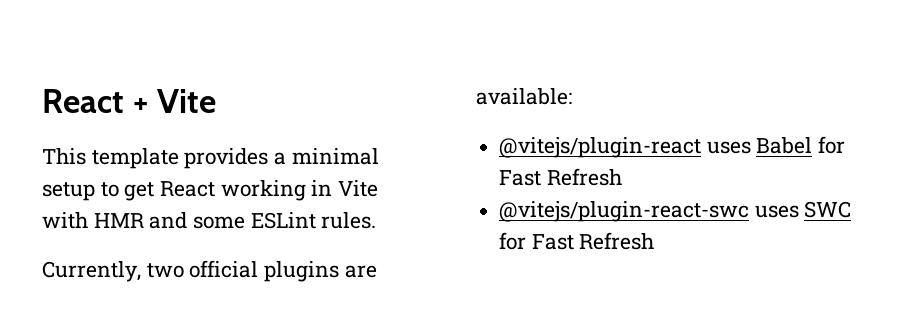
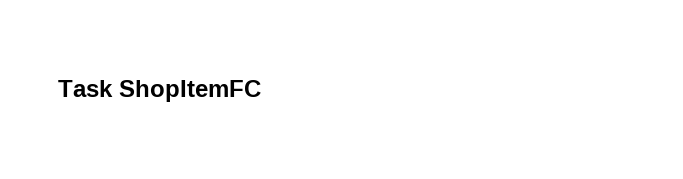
- React + Vite
- This template provides a minimal setup to get React working in Vite with HMR and some ESLint rules.
- Currently, two official plugins are available:
- @vitejs/plugin-react uses Babel for Fast Refresh
- @vitejs/plugin-react-swc uses SWC for Fast Refresh
+ Task ShopItemFC

